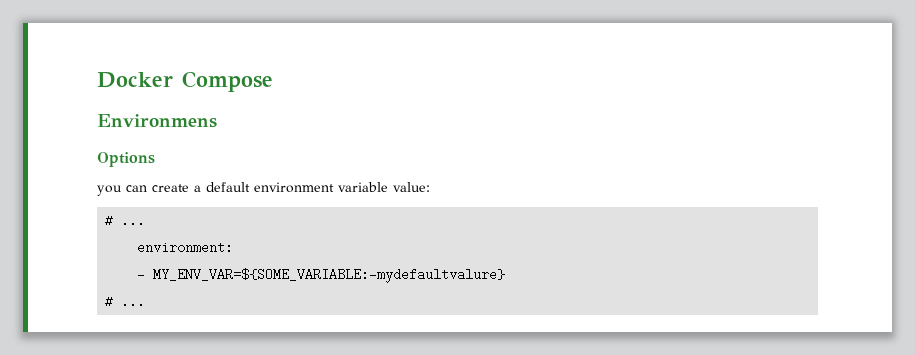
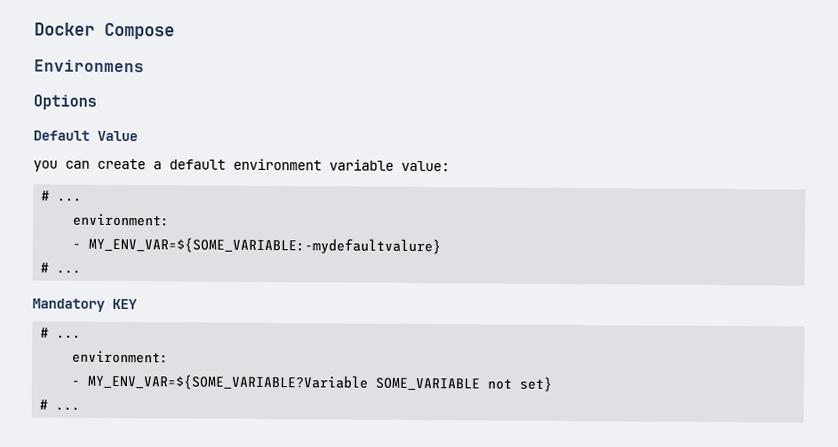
+ Default Value
+ Mandatory KEY
+ # ...
+ environment:
+ - MY_ENV_VAR=${SOME_VARIABLE?Variable SOME_VARIABLE not set}
+ # ...

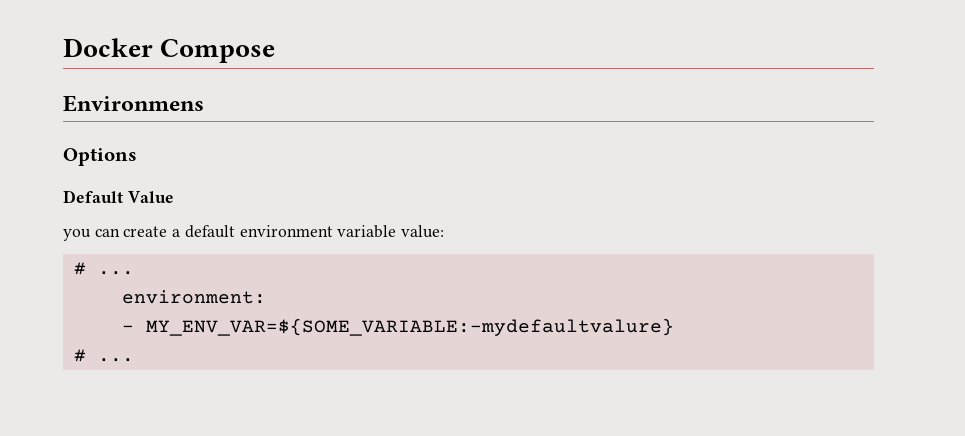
- Mandatory KEY
- # ...
- environment:
- - MY_ENV_VAR=${SOME_VARIABLE?Variable SOME_VARIABLE not set}
- # ...

